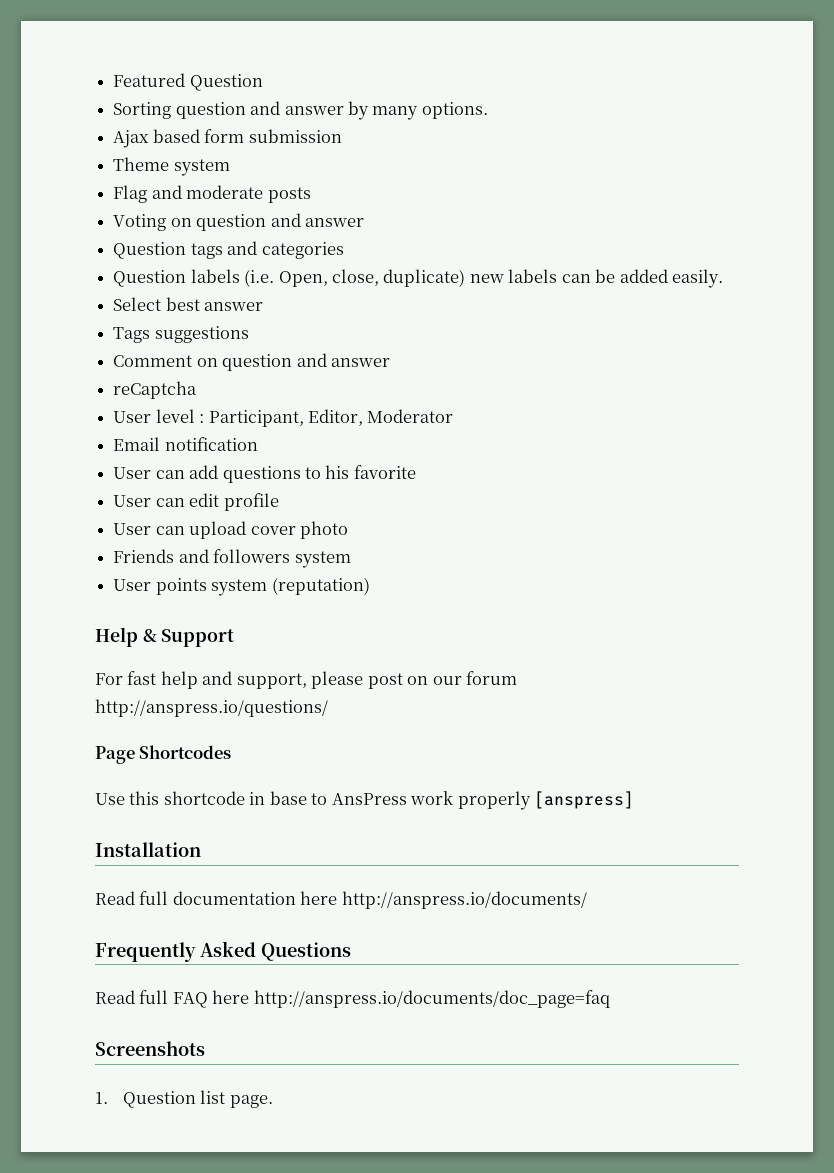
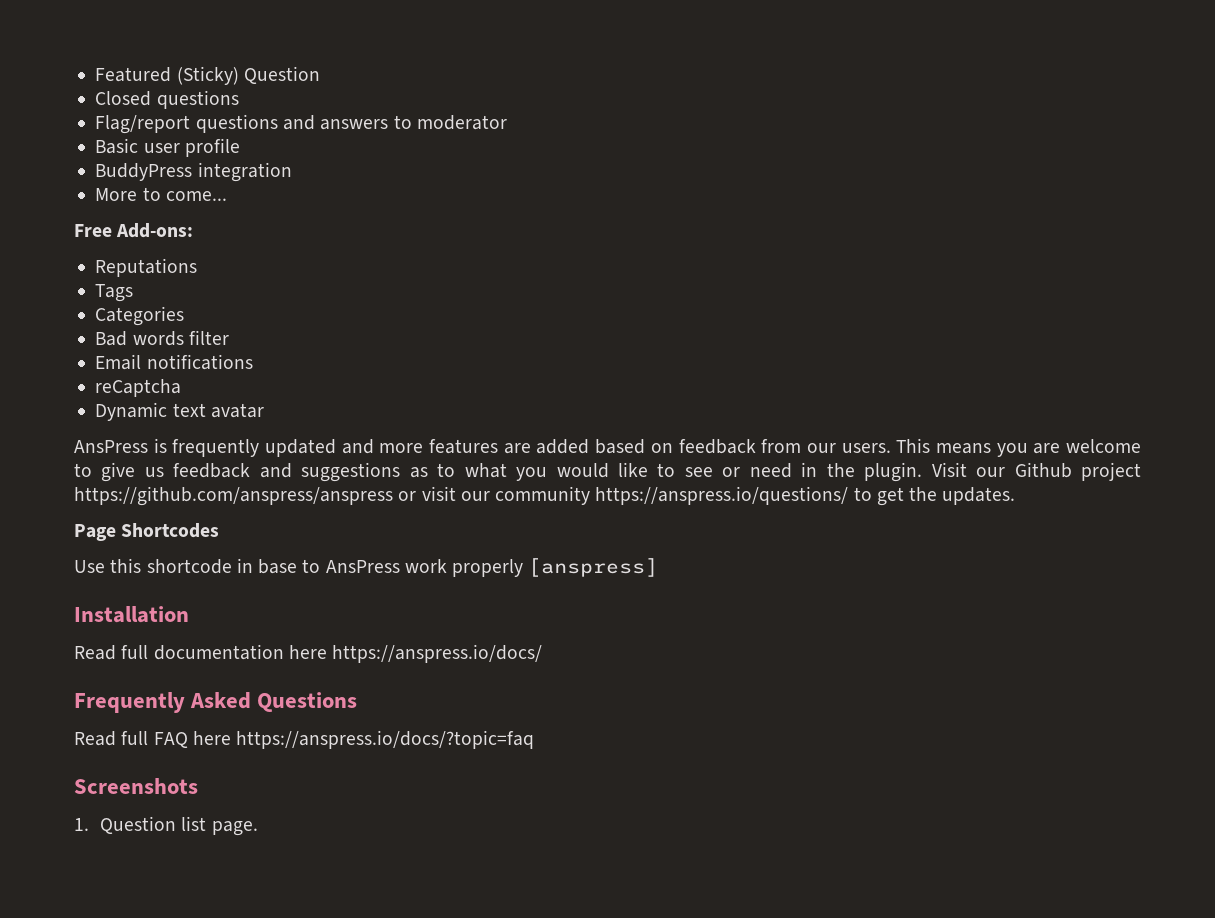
- Featured Question
+ Featured (Sticky) Question
- Sorting question and answer by many options.
- Ajax based form submission
- Theme system
- Flag and moderate posts
- Voting on question and answer
- Question tags and categories
- Question labels (i.e. Open, close, duplicate) new labels can be added easily.
- Select best answer
- Tags suggestions
- Comment on question and answer
+ Closed questions
+ Flag/report questions and answers to moderator
+ Basic user profile
+ BuddyPress integration
+ More to come...
+ Free Add-ons:
+ Reputations
+ Tags
+ Categories
+ Bad words filter
+ Email notifications
  reCaptcha
- User level : Participant, Editor, Moderator
- Email notification
- User can add questions to his favorite
- User can edit profile
- User can upload cover photo
- Friends and followers system
- User points system (reputation)
- Help & Support
- For fast help and support, please post on our forum http://anspress.io/questions/
+ Dynamic text avatar
+ AnsPress is frequently updated and more features are added based on feedback from our users. This means you are welcome to give us feedback and suggestions as to what you would like to see or need in the plugin. Visit our Github project https://github.com/anspress/anspress or visit our community https://anspress.io/questions/ to get the updates.
- Read full documentation here http://anspress.io/documents/
+ Read full documentation here https://anspress.io/docs/
- Read full FAQ here http://anspress.io/documents/doc_page=faq
+ Read full FAQ here https://anspress.io/docs/?topic=faq

